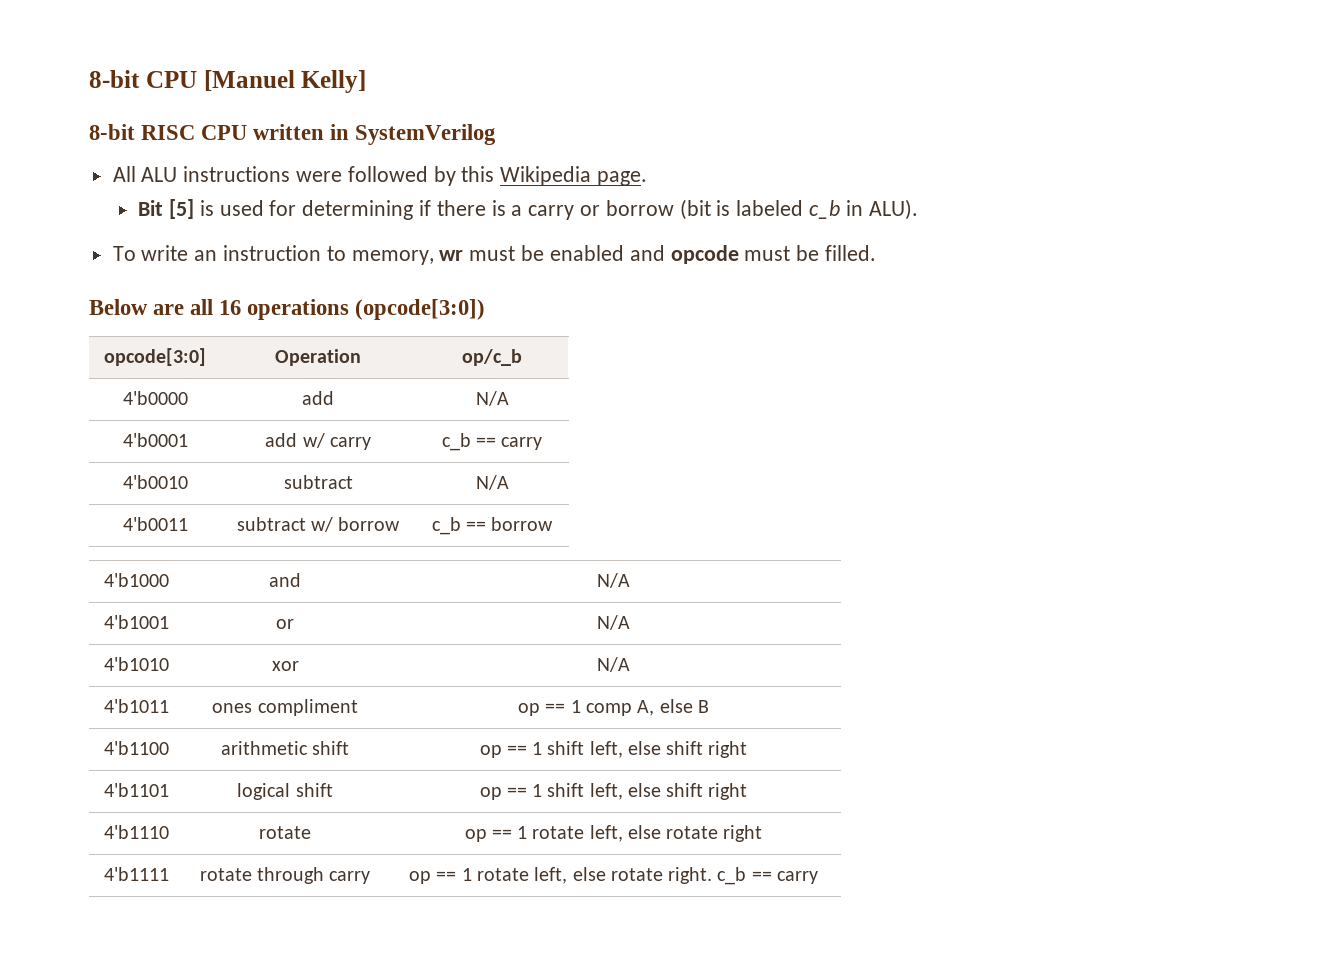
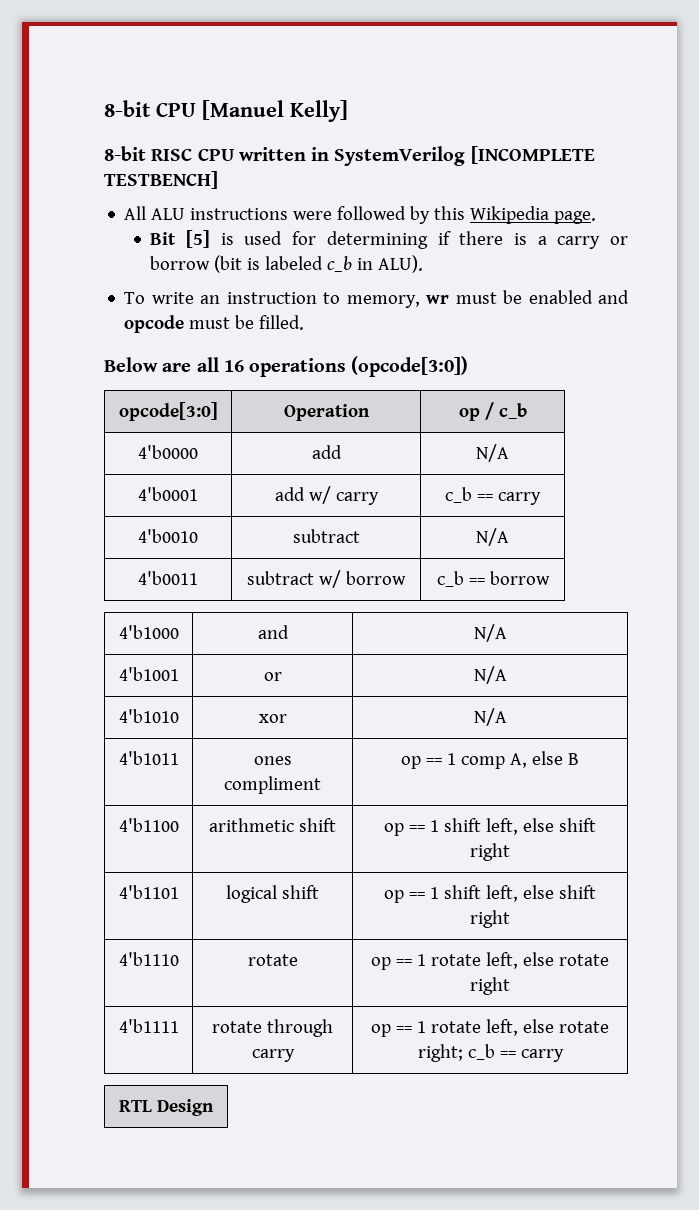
- 8-bit RISC CPU written in SystemVerilog
+ 8-bit RISC CPU written in SystemVerilog [INCOMPLETE TESTBENCH]
- opcode[3:0] | Operation | op/c_b
+ opcode[3:0] | Operation | op / c_b
- 4'b1111 | rotate through carry | op == 1 rotate left, else rotate right. c_b == carry
+ 4'b1111 | rotate through carry | op == 1 rotate left, else rotate right; c_b == carry
+ RTL Design

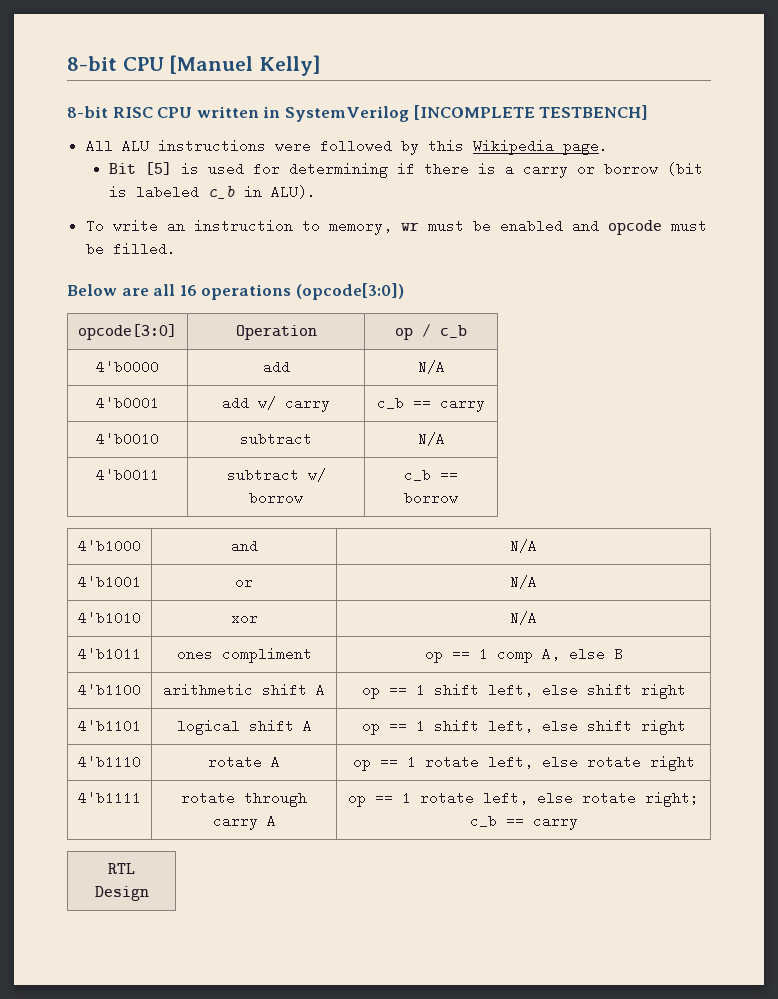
- 4'b1100 | arithmetic shift | op == 1 shift left, else shift right
+ 4'b1100 | arithmetic shift A | op == 1 shift left, else shift right
- 4'b1101 | logical shift | op == 1 shift left, else shift right
+ 4'b1101 | logical shift A | op == 1 shift left, else shift right
- 4'b1110 | rotate | op == 1 rotate left, else rotate right
+ 4'b1110 | rotate A | op == 1 rotate left, else rotate right
- 4'b1111 | rotate through carry | op == 1 rotate left, else rotate right; c_b == carry
+ 4'b1111 | rotate through carry A | op == 1 rotate left, else rotate right; c_b == carry

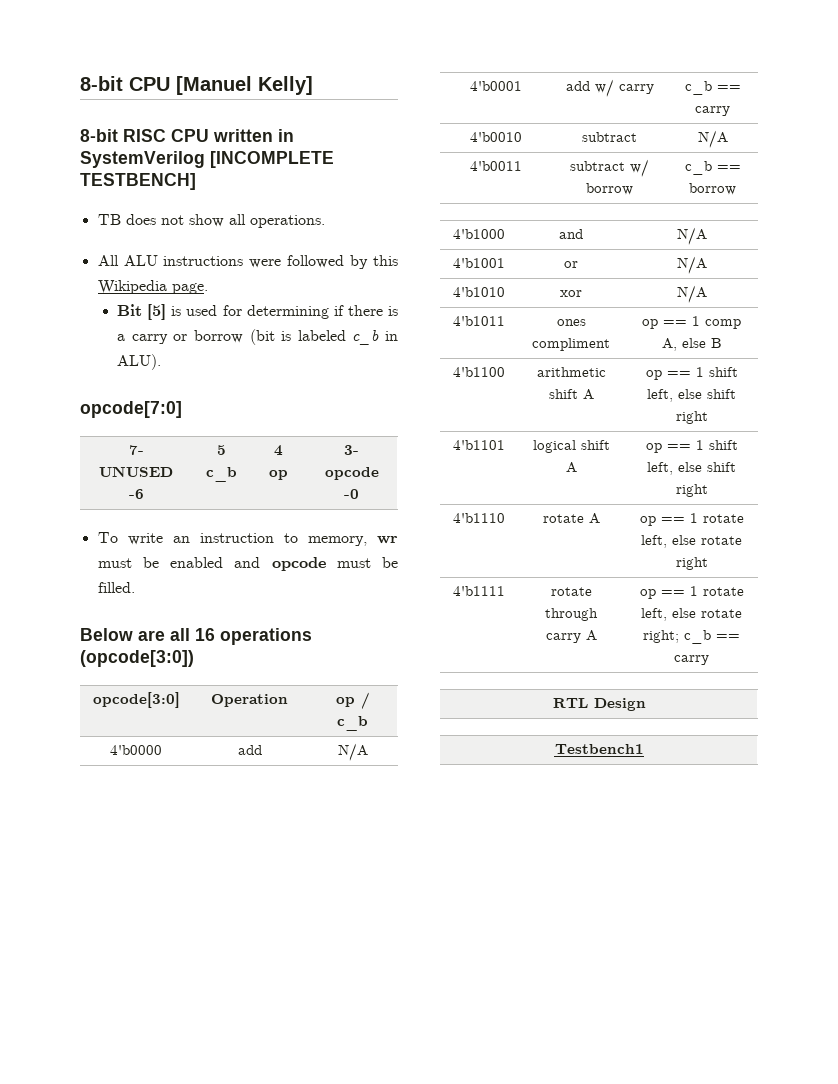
+ TB does not show all operations.
+ opcode[7:0]
+ 7- UNUSED -6 | 5 c_b | 4 op | 3- opcode -0
+ Testbench1

